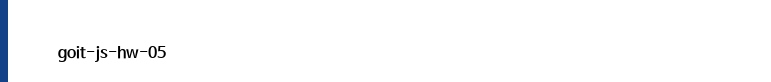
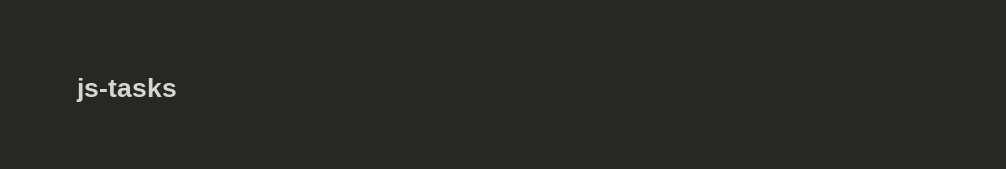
- goit-js-hw-05
+ js-tasks

